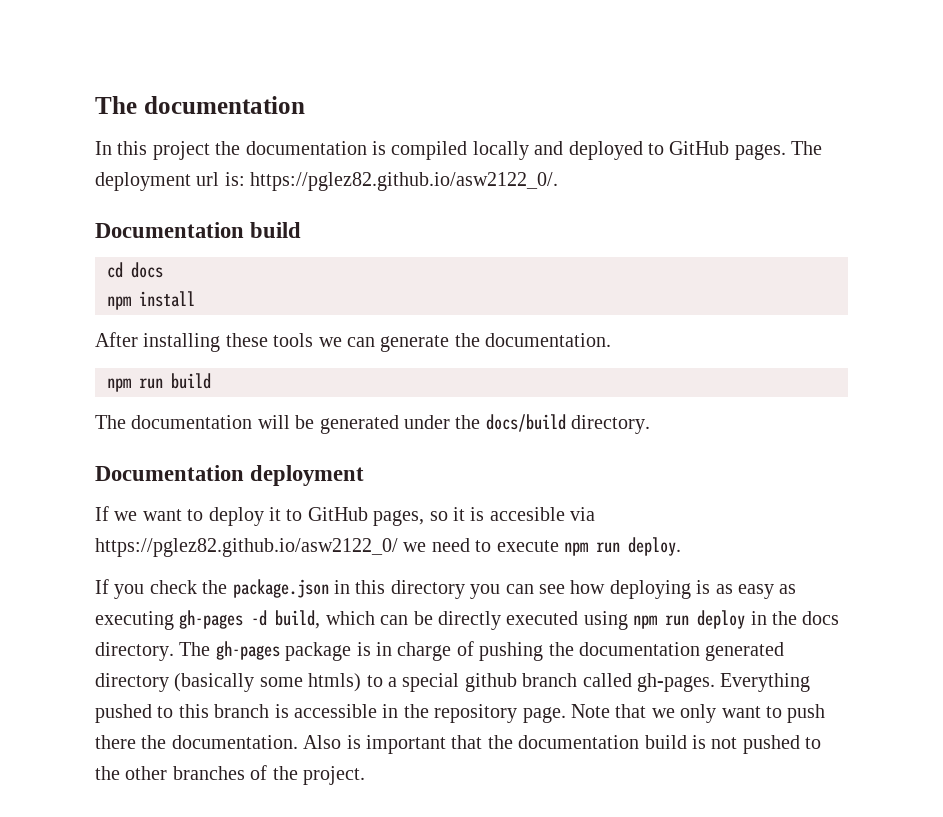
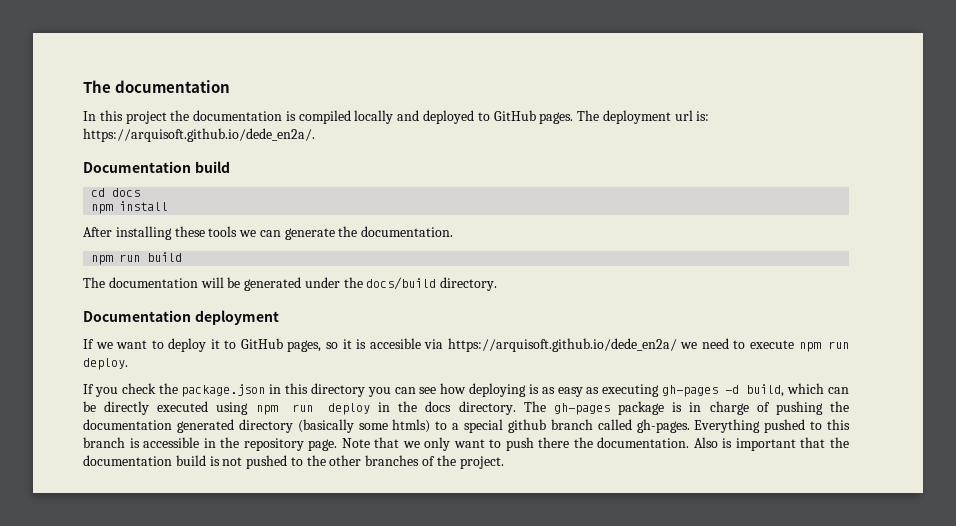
- The deployment url is: https://pglez82.github.io/asw2122_0/.
+ The deployment url is: https://arquisoft.github.io/dede_en2a/.
- If we want to deploy it to GitHub pages, so it is accesible via https://pglez82.github.io/asw2122_0/ we need to execute npm run deploy.
+ If we want to deploy it to GitHub pages, so it is accesible via https://arquisoft.github.io/dede_en2a/ we need to execute npm run deploy.

